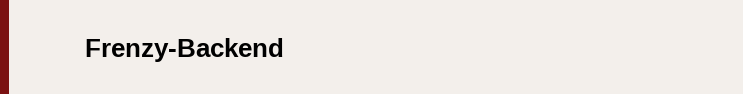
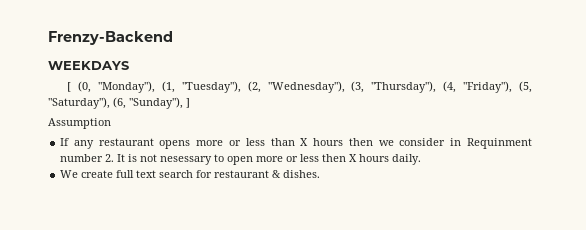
+ WEEKDAYS
+ [ (0, "Monday"), (1, "Tuesday"), (2, "Wednesday"), (3, "Thursday"), (4, "Friday"), (5, "Saturday"), (6, "Sunday"), ]
+ Assumption
+ If any restaurant opens more or less than X hours then we consider in Requinment number 2. It is not nesessary to open more or less then X hours daily.
+ We create full text search for restaurant & dishes.

